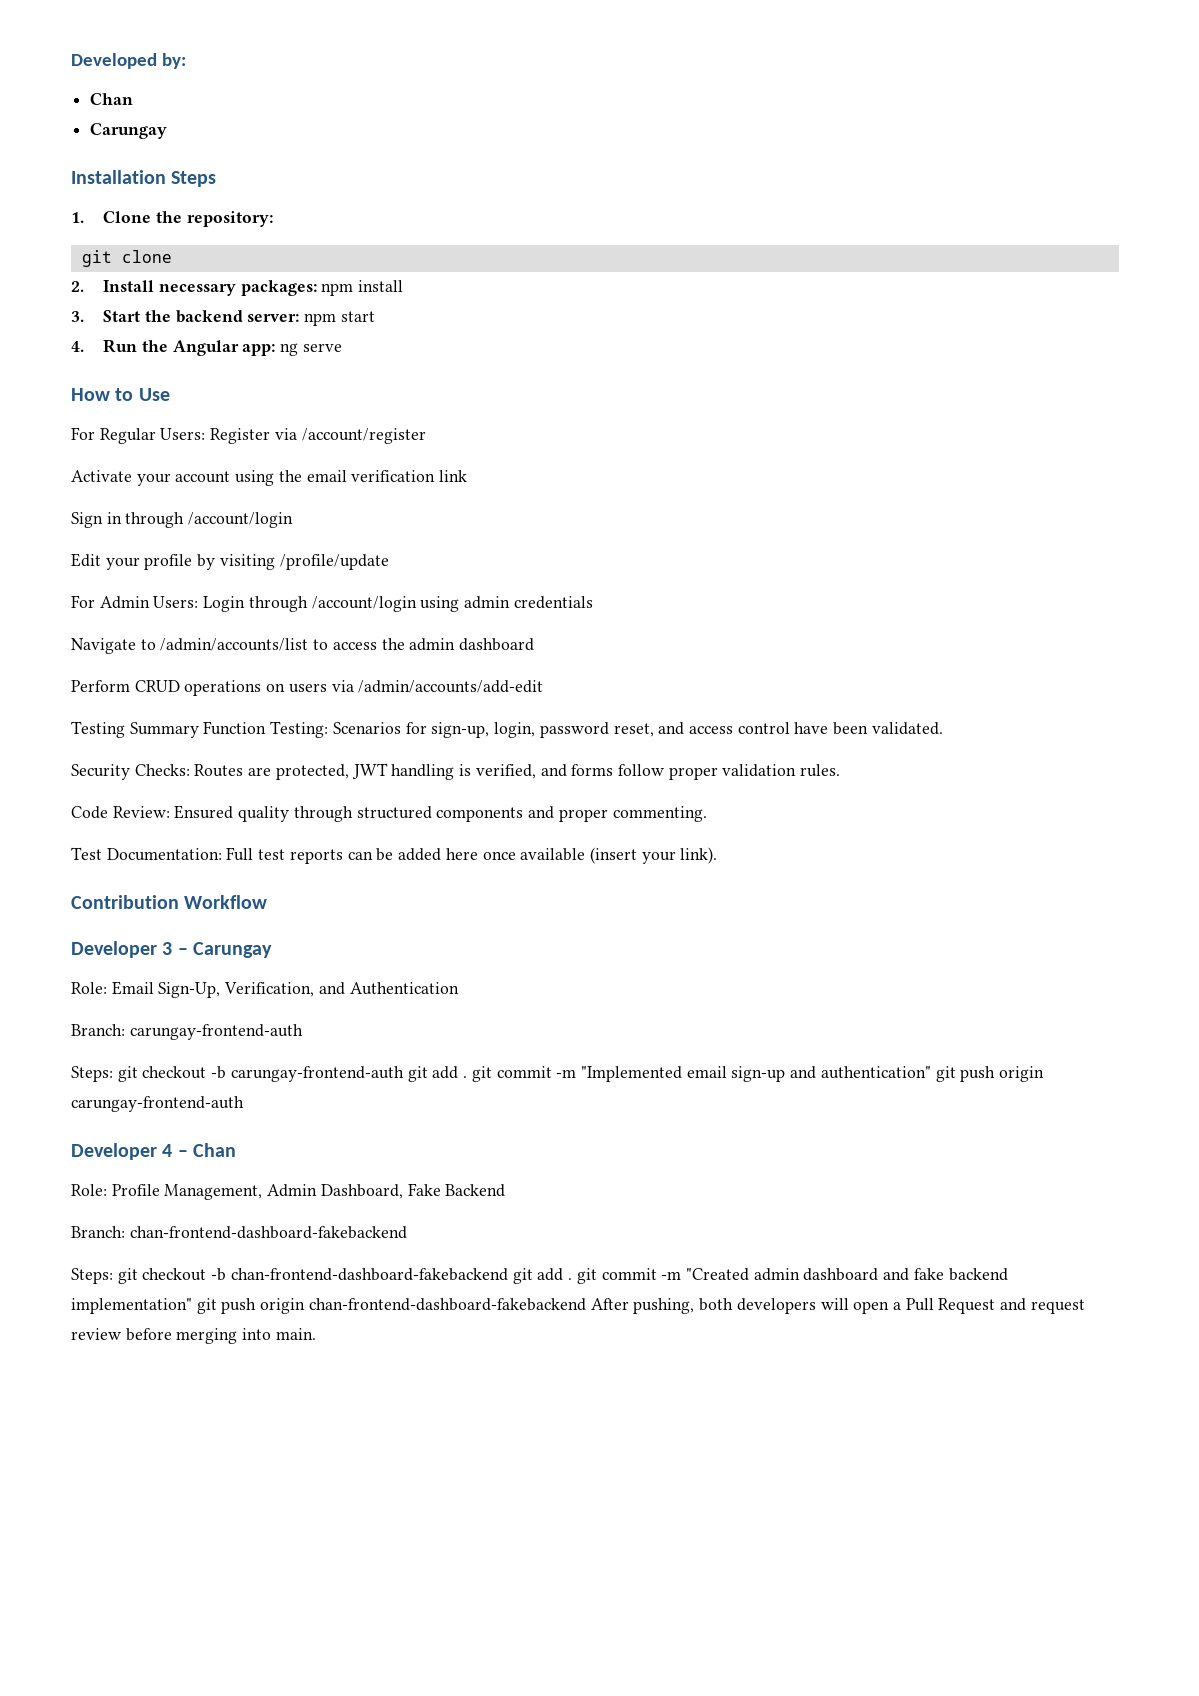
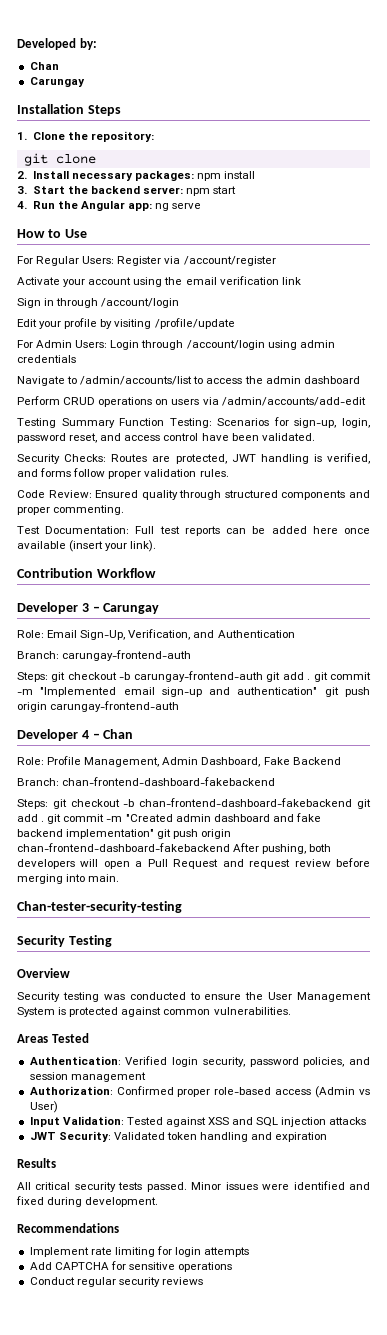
+ Chan-tester-security-testing
+ Security Testing
+ Overview
+ Security testing was conducted to ensure the User Management System is protected against common vulnerabilities.
+ Areas Tested
+ Authentication: Verified login security, password policies, and session management
+ Authorization: Confirmed proper role-based access (Admin vs User)
+ Input Validation: Tested against XSS and SQL injection attacks
+ JWT Security: Validated token handling and expiration
+ Results
+ All critical security tests passed. Minor issues were identified and fixed during development.
+ Recommendations
+ Implement rate limiting for login attempts
+ Add CAPTCHA for sensitive operations
+ Conduct regular security reviews

